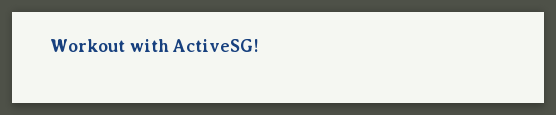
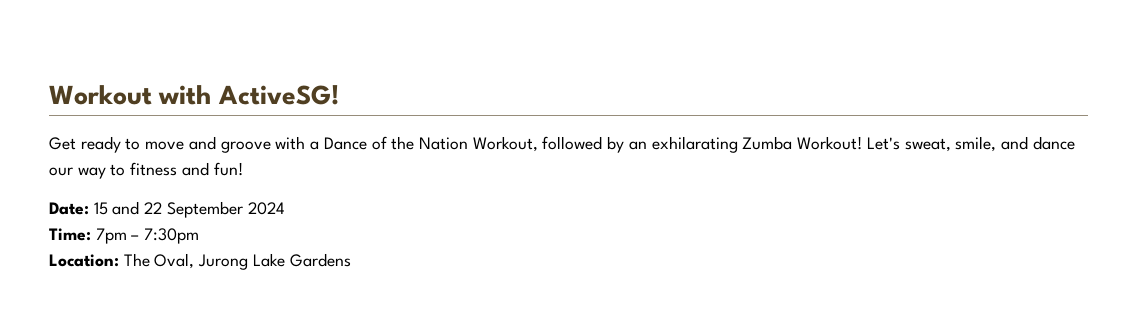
+ Get ready to move and groove with a Dance of the Nation Workout, followed by an exhilarating Zumba Workout! Let's sweat, smile, and dance our way to fitness and fun!
+ Date: 15 and 22 September 2024
+ Time: 7pm – 7:30pm
+ Location: The Oval, Jurong Lake Gardens

